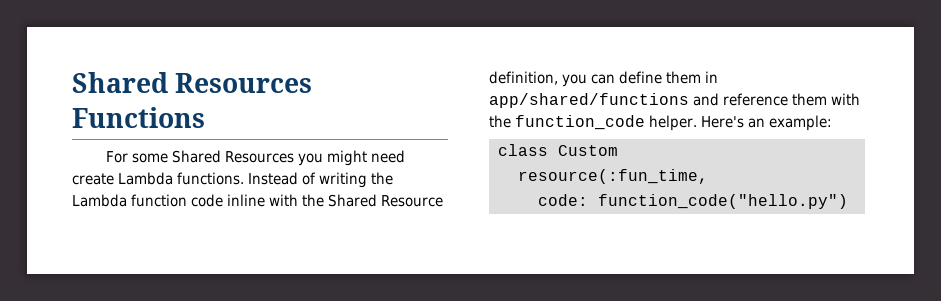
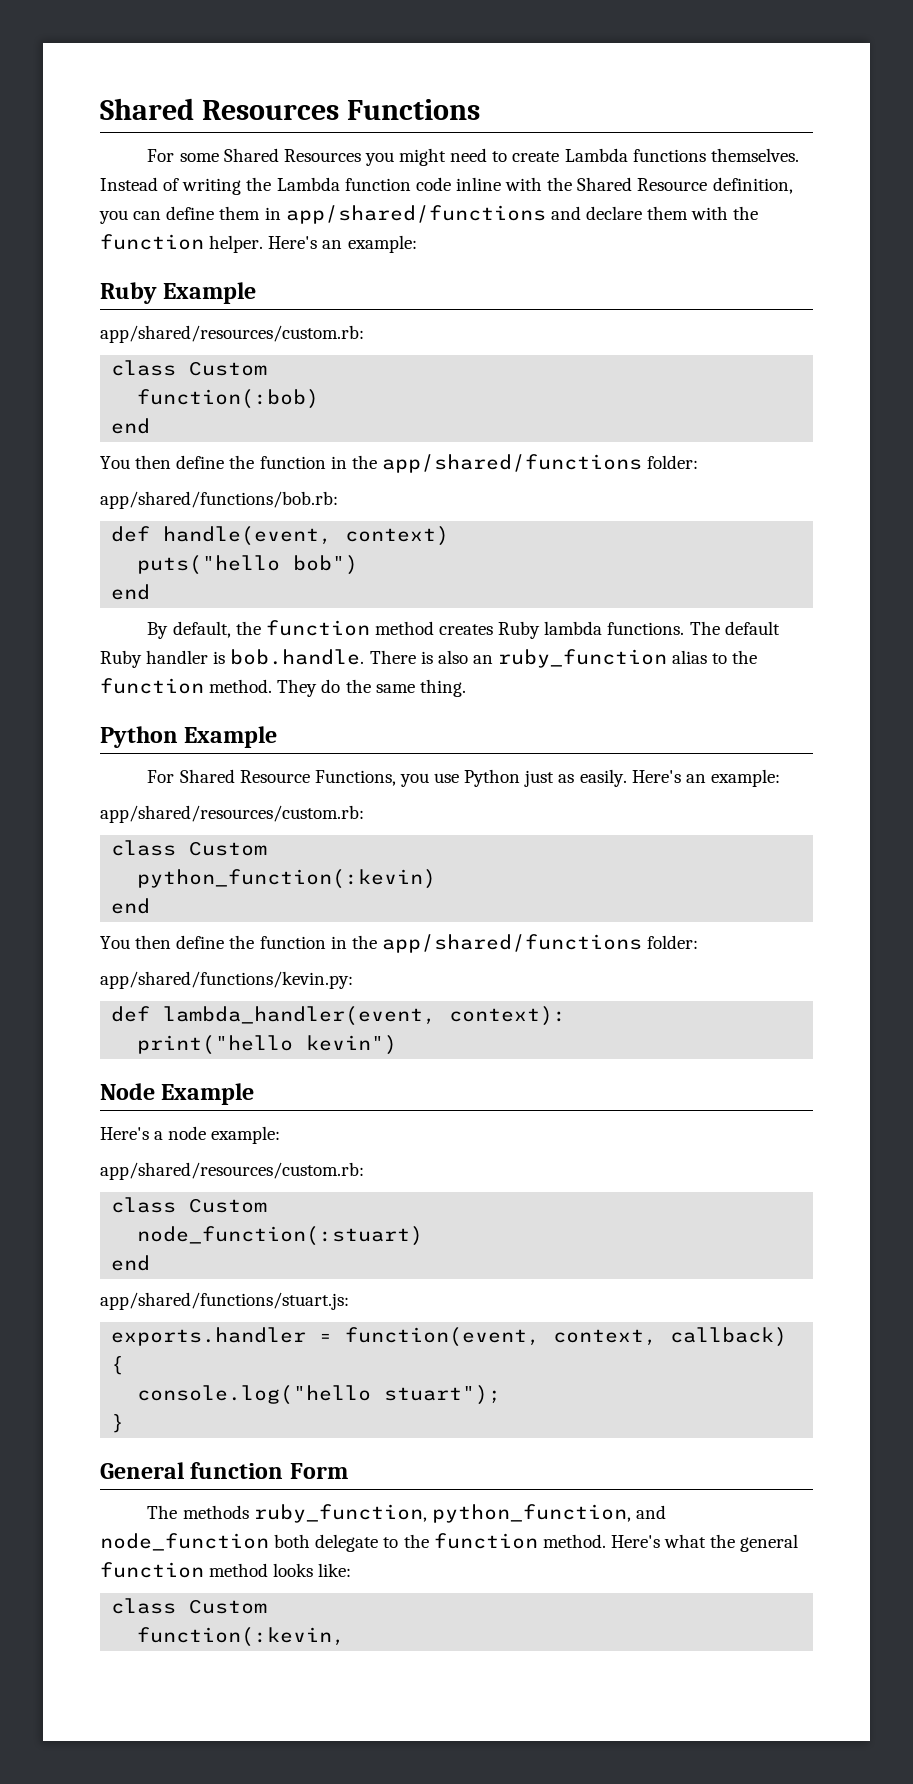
- For some Shared Resources you might need create Lambda functions.
+ For some Shared Resources you might need to create Lambda functions themselves.
- Instead of writing the Lambda function code inline with the Shared Resource definition, you can define them in app/shared/functions and reference them with the function_code helper.
+ Instead of writing the Lambda function code inline with the Shared Resource definition, you can define them in app/shared/functions and declare them with the function helper.
+ Ruby Example
+ app/shared/resources/custom.rb:
  class Custom
- resource(:fun_time,
- code: function_code("hello.py")
+ function(:bob)
+ end
+ You then define the function in the app/shared/functions folder:
+ app/shared/functions/bob.rb:
+ def handle(event, context)
+ puts("hello bob")
+ end
+ By default, the function method creates Ruby lambda functions. The default Ruby handler is bob.handle. There is also an ruby_function alias to the function method. They do the same thing.
+ Python Example
+ For Shared Resource Functions, you use Python just as easily. Here's an example:
+ app/shared/resources/custom.rb:
+ class Custom
+ python_function(:kevin)
+ end
+ You then define the function in the app/shared/functions folder:
+ app/shared/functions/kevin.py:
+ def lambda_handler(event, context):
+ print("hello kevin")
+ Node Example
+ Here's a node example:
+ app/shared/resources/custom.rb:
+ class Custom
+ node_function(:stuart)
+ end
+ app/shared/functions/stuart.js:
+ exports.handler = function(event, context, callback) {
+ console.log("hello stuart");
+ }
+ General function Form
+ The methods ruby_function, python_function, and node_function both delegate to the function method. Here's what the general function method looks like:
+ class Custom
+ function(:kevin,

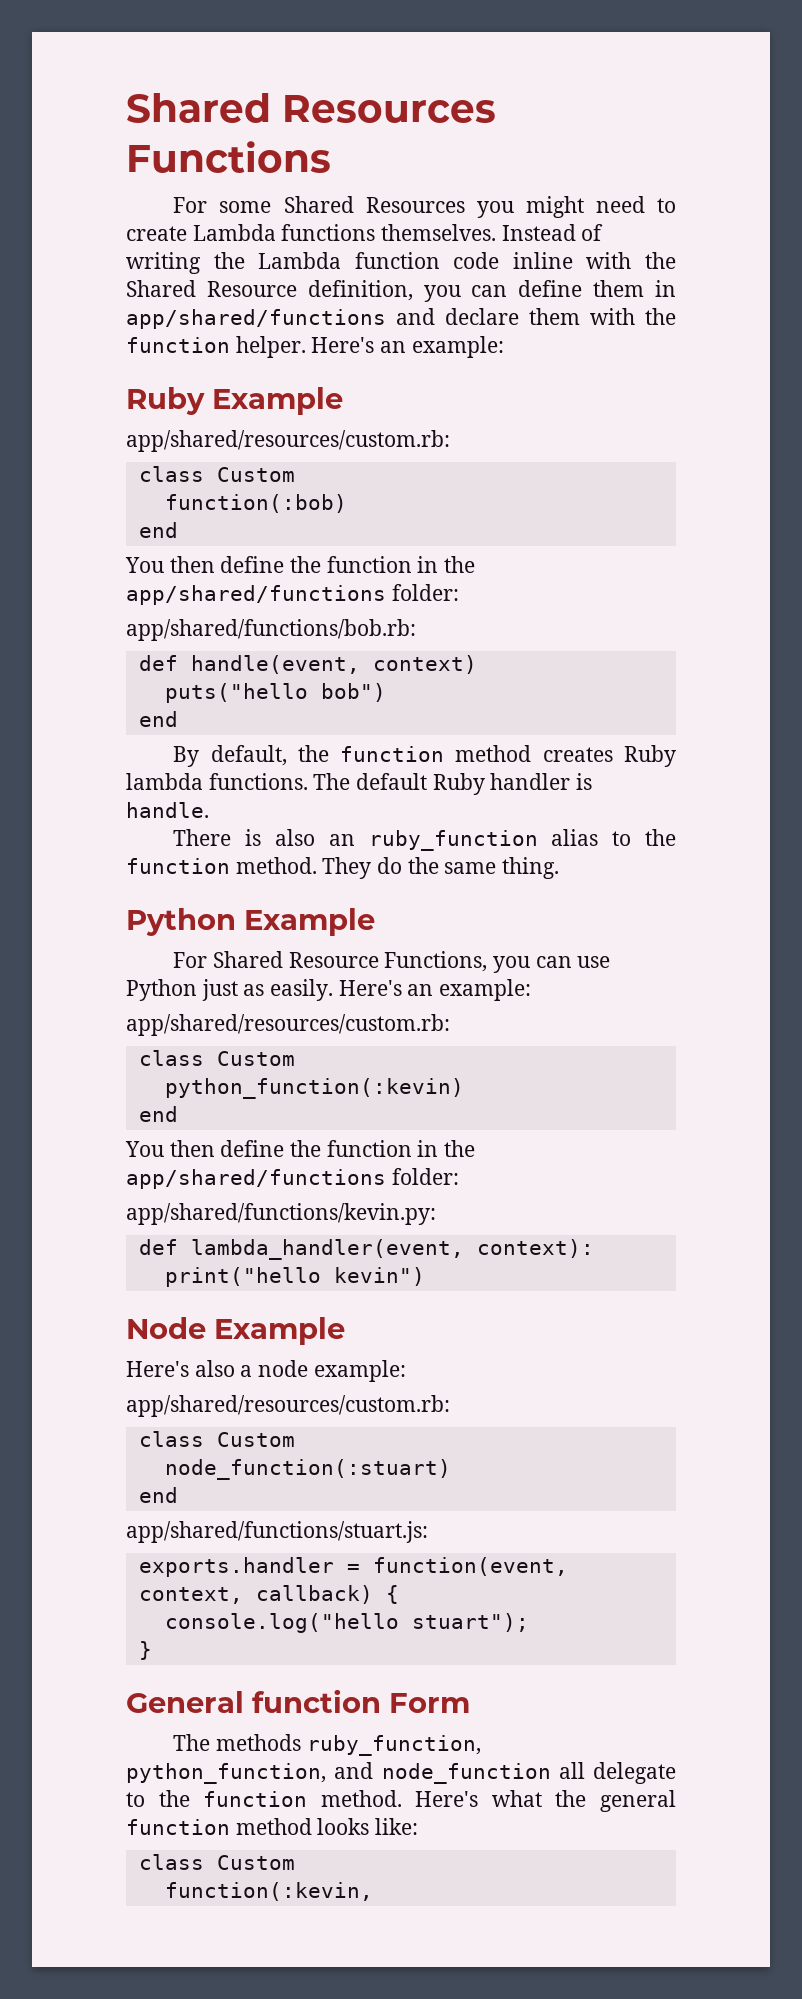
- The default Ruby handler is bob.handle. There is also an ruby_function alias to the function method.
+ The default Ruby handler is handle.
+ There is also an ruby_function alias to the function method.
- For Shared Resource Functions, you use Python just as easily.
+ For Shared Resource Functions, you can use Python just as easily.
- Here's a node example:
+ Here's also a node example:
- The methods ruby_function, python_function, and node_function both delegate to the function method.
+ The methods ruby_function, python_function, and node_function all delegate to the function method.

